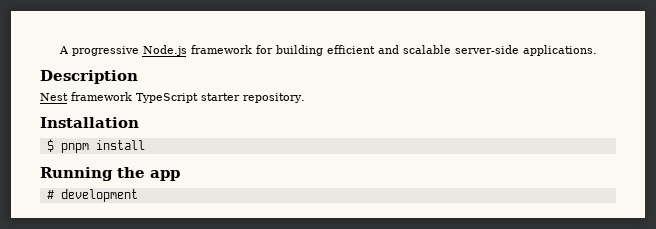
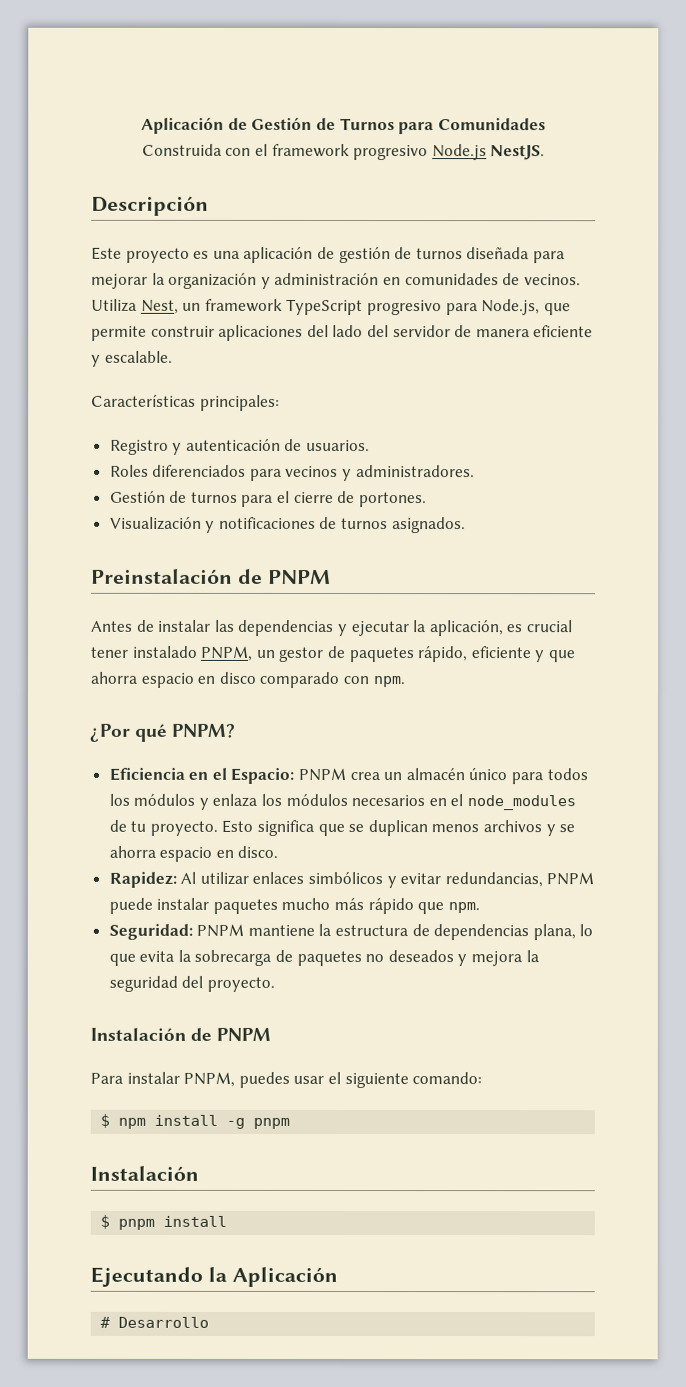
- A progressive Node.js framework for building efficient and scalable server-side applications.
- Description
- Nest framework TypeScript starter repository.
- Installation
+ Aplicación de Gestión de Turnos para Comunidades
+ Construida con el framework progresivo Node.js NestJS.
+ Descripción
+ Este proyecto es una aplicación de gestión de turnos diseñada para mejorar la organización y administración en comunidades de vecinos. Utiliza Nest, un framework TypeScript progresivo para Node.js, que permite construir aplicaciones del lado del servidor de manera eficiente y escalable.
+ Características principales:
+ Registro y autenticación de usuarios.
+ Roles diferenciados para vecinos y administradores.
+ Gestión de turnos para el cierre de portones.
+ Visualización y notificaciones de turnos asignados.
+ Preinstalación de PNPM
+ Antes de instalar las dependencias y ejecutar la aplicación, es crucial tener instalado PNPM, un gestor de paquetes rápido, eficiente y que ahorra espacio en disco comparado con npm.
+ ¿Por qué PNPM?
+ Eficiencia en el Espacio: PNPM crea un almacén único para todos los módulos y enlaza los módulos necesarios en el node_modules de tu proyecto. Esto significa que se duplican menos archivos y se ahorra espacio en disco.
+ Rapidez: Al utilizar enlaces simbólicos y evitar redundancias, PNPM puede instalar paquetes mucho más rápido que npm.
+ Seguridad: PNPM mantiene la estructura de dependencias plana, lo que evita la sobrecarga de paquetes no deseados y mejora la seguridad del proyecto.
+ Instalación de PNPM
+ Para instalar PNPM, puedes usar el siguiente comando:
+ $ npm install -g pnpm
+ Instalación
- Running the app
+ Ejecutando la Aplicación
- # development
+ # Desarrollo

